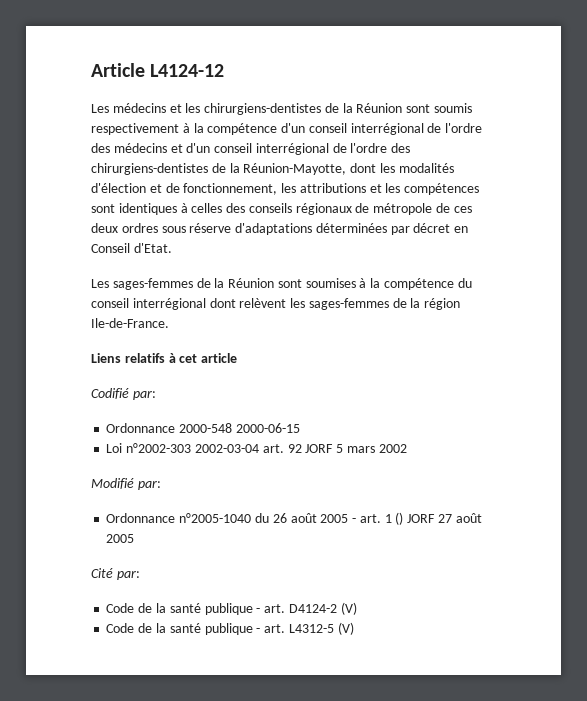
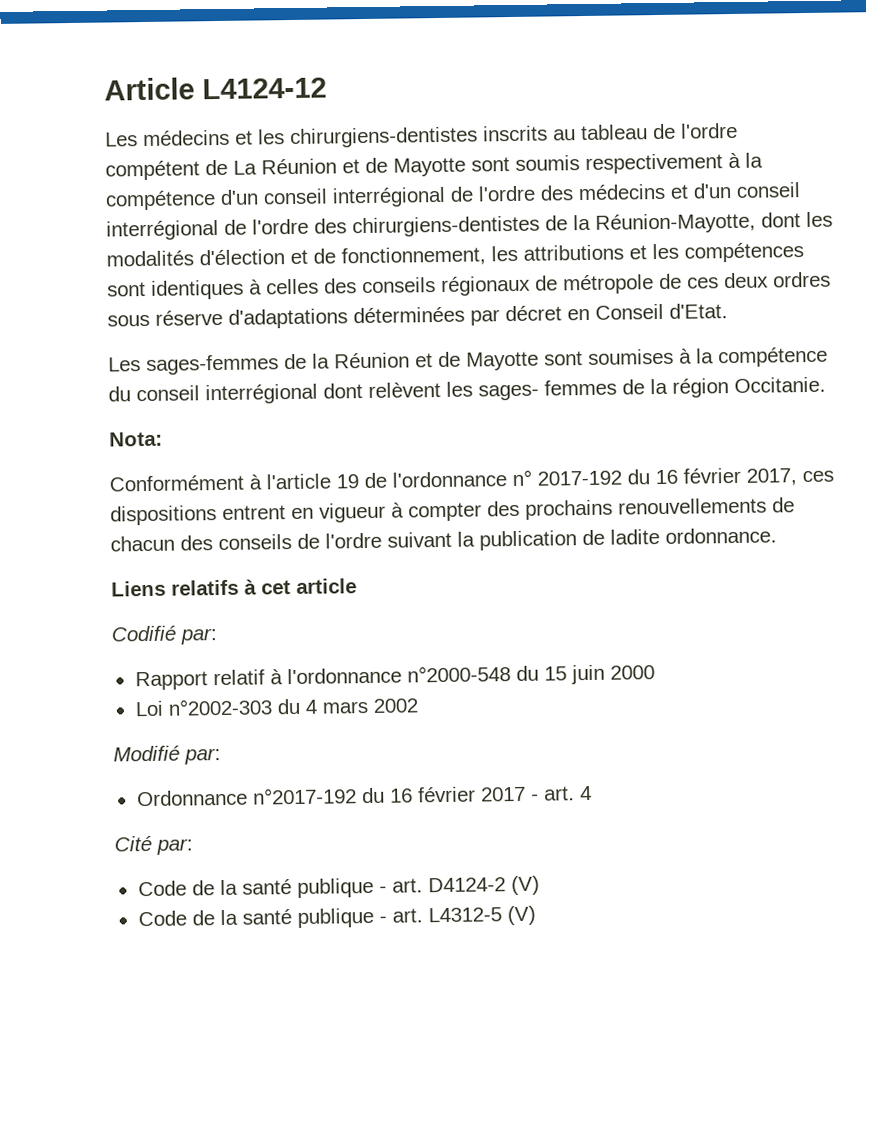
- Les médecins et les chirurgiens-dentistes de la Réunion sont soumis respectivement à la compétence d'un conseil interrégional de l'ordre des médecins et d'un conseil interrégional de l'ordre des chirurgiens-dentistes de la Réunion-Mayotte, dont les modalités d'élection et de fonctionnement, les attributions et les compétences sont identiques à celles des conseils régionaux de métropole de ces deux ordres sous réserve d'adaptations déterminées par décret en Conseil d'Etat.
+ Les médecins et les chirurgiens-dentistes inscrits au tableau de l'ordre compétent de La Réunion et de Mayotte sont soumis respectivement à la compétence d'un conseil interrégional de l'ordre des médecins et d'un conseil interrégional de l'ordre des chirurgiens-dentistes de la Réunion-Mayotte, dont les modalités d'élection et de fonctionnement, les attributions et les compétences sont identiques à celles des conseils régionaux de métropole de ces deux ordres sous réserve d'adaptations déterminées par décret en Conseil d'Etat.
- Les sages-femmes de la Réunion sont soumises à la compétence du conseil interrégional dont relèvent les sages-femmes de la région Ile-de-France.
+ Les sages-femmes de la Réunion et de Mayotte sont soumises à la compétence du conseil interrégional dont relèvent les sages- femmes de la région Occitanie.
+ Nota:
+ Conformément à l'article 19 de l'ordonnance n° 2017-192 du 16 février 2017, ces dispositions entrent en vigueur à compter des prochains renouvellements de chacun des conseils de l'ordre suivant la publication de ladite ordonnance.
- Ordonnance 2000-548 2000-06-15
- Loi n°2002-303 2002-03-04 art. 92 JORF 5 mars 2002
+ Rapport relatif à l'ordonnance n°2000-548 du 15 juin 2000
+ Loi n°2002-303 du 4 mars 2002
- Ordonnance n°2005-1040 du 26 août 2005 - art. 1 () JORF 27 août 2005
+ Ordonnance n°2017-192 du 16 février 2017 - art. 4

